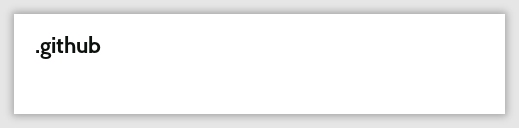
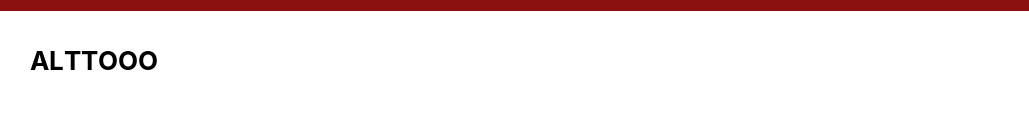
- .github
+ ALTTOOO

